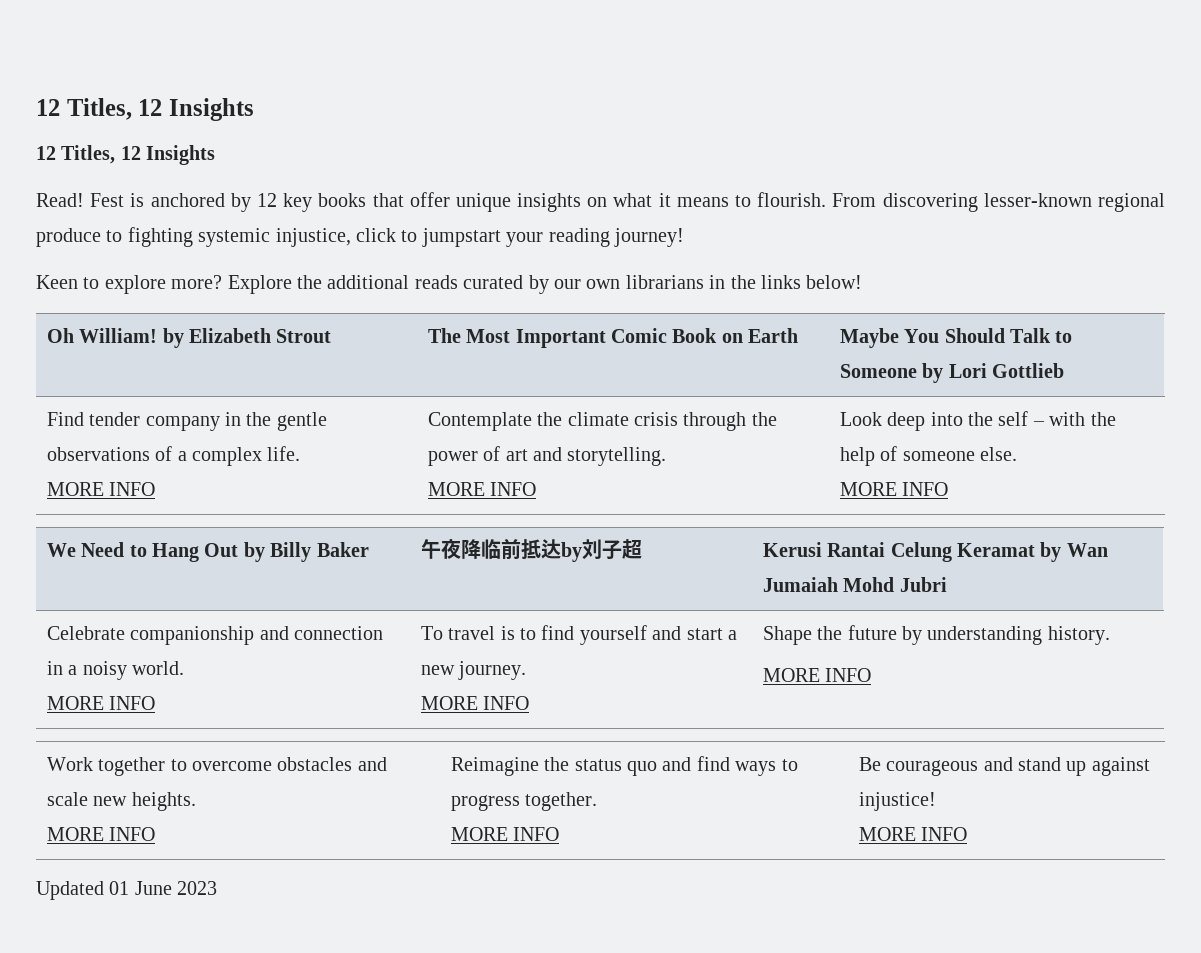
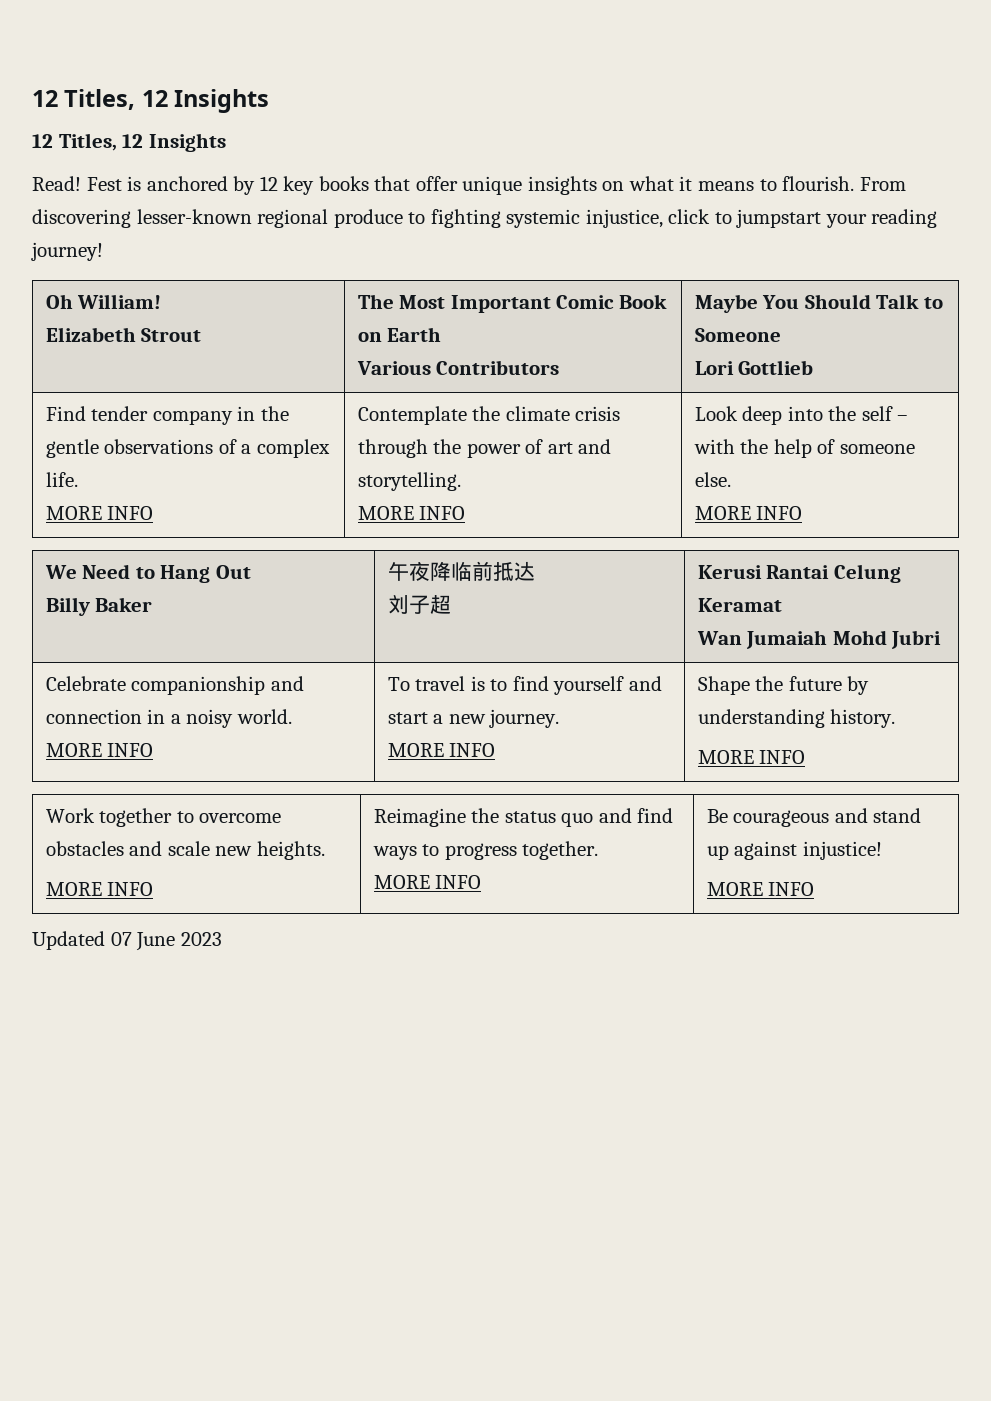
- Keen to explore more? Explore the additional reads curated by our own librarians in the links below!
- Oh William! by Elizabeth Strout | The Most Important Comic Book on Earth | Maybe You Should Talk to Someone by Lori Gottlieb
+ Oh William!
+ Elizabeth Strout | The Most Important Comic Book on Earth
+ Various Contributors | Maybe You Should Talk to Someone
+ Lori Gottlieb
- We Need to Hang Out by Billy Baker | 午夜降临前抵达by刘子超 | Kerusi Rantai Celung Keramat by Wan Jumaiah Mohd Jubri
+ We Need to Hang Out
+ Billy Baker | 午夜降临前抵达
+ 刘子超 | Kerusi Rantai Celung Keramat
+ Wan Jumaiah Mohd Jubri
- Updated 01 June 2023
+ Updated 07 June 2023

